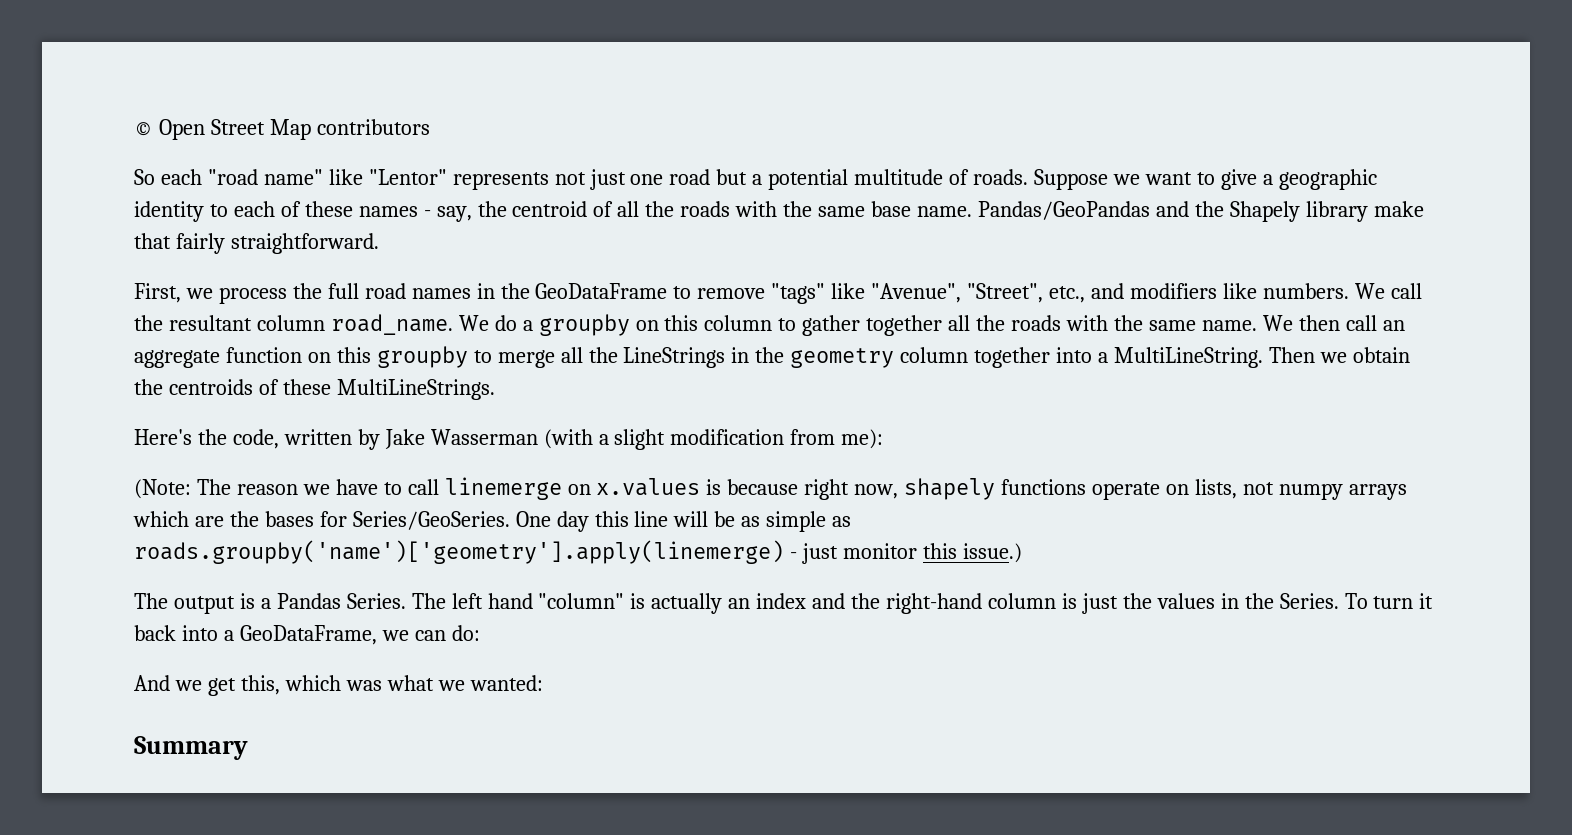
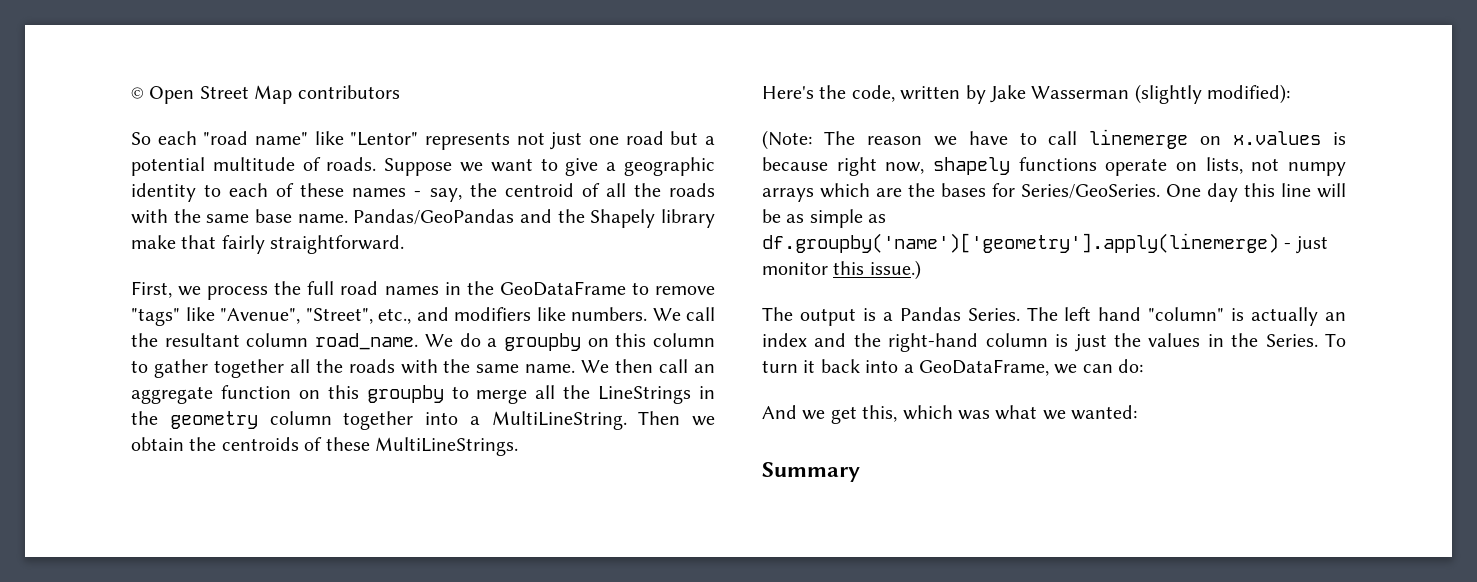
- Here's the code, written by Jake Wasserman (with a slight modification from me):
+ Here's the code, written by Jake Wasserman (slightly modified):
- One day this line will be as simple as roads.groupby('name')['geometry'].apply(linemerge) - just monitor this issue.)
+ One day this line will be as simple as df.groupby('name')['geometry'].apply(linemerge) - just monitor this issue.)

